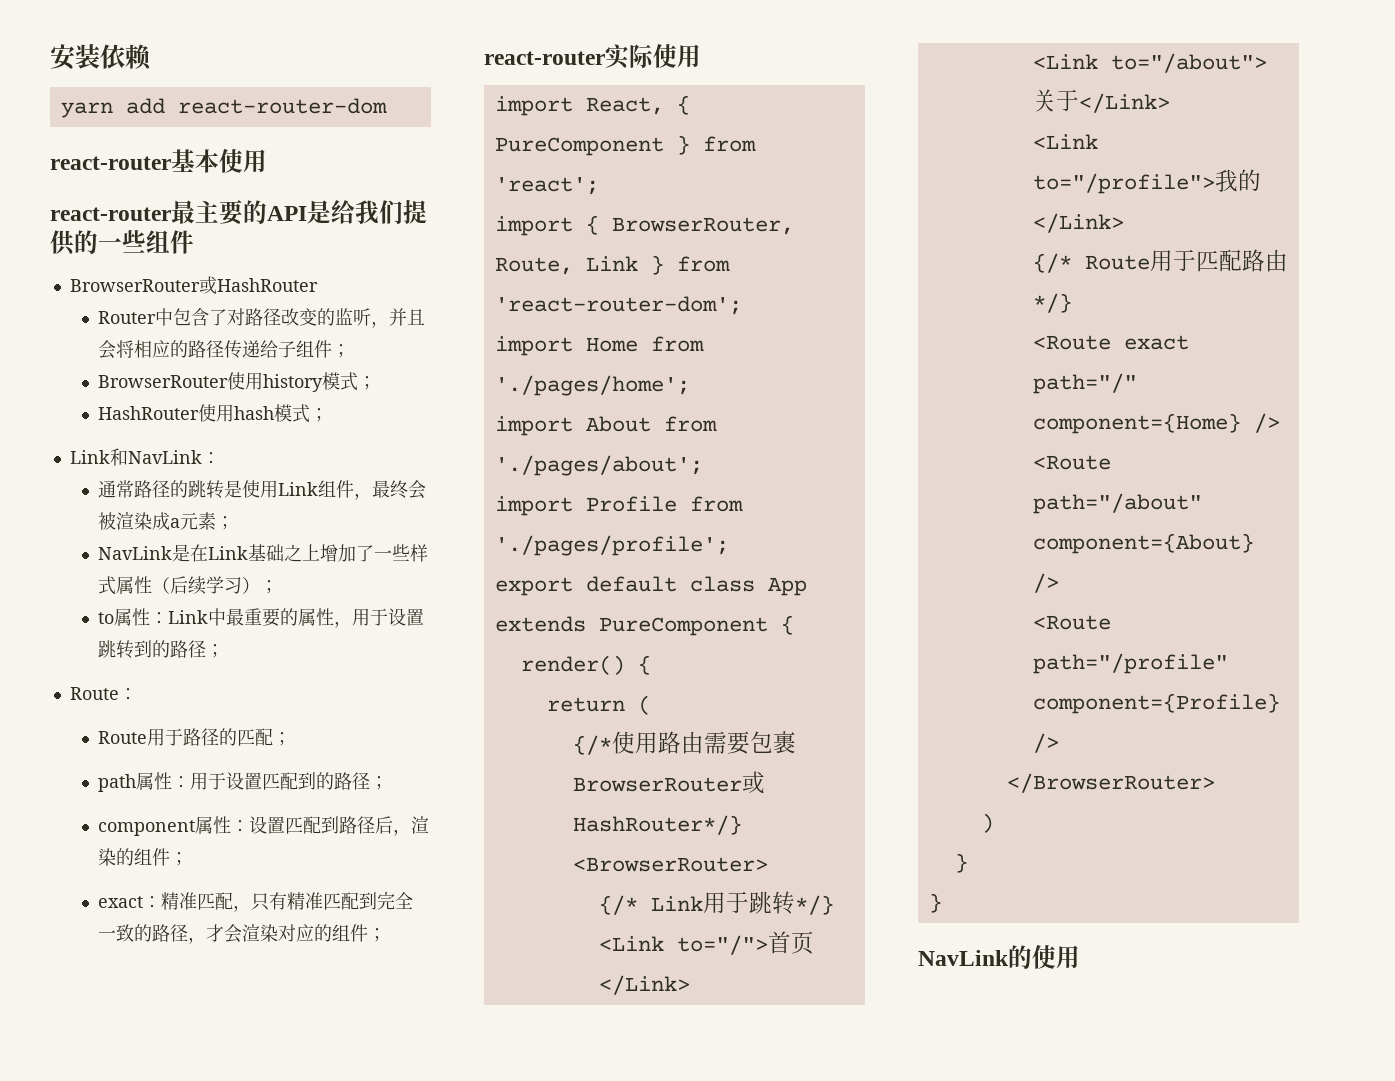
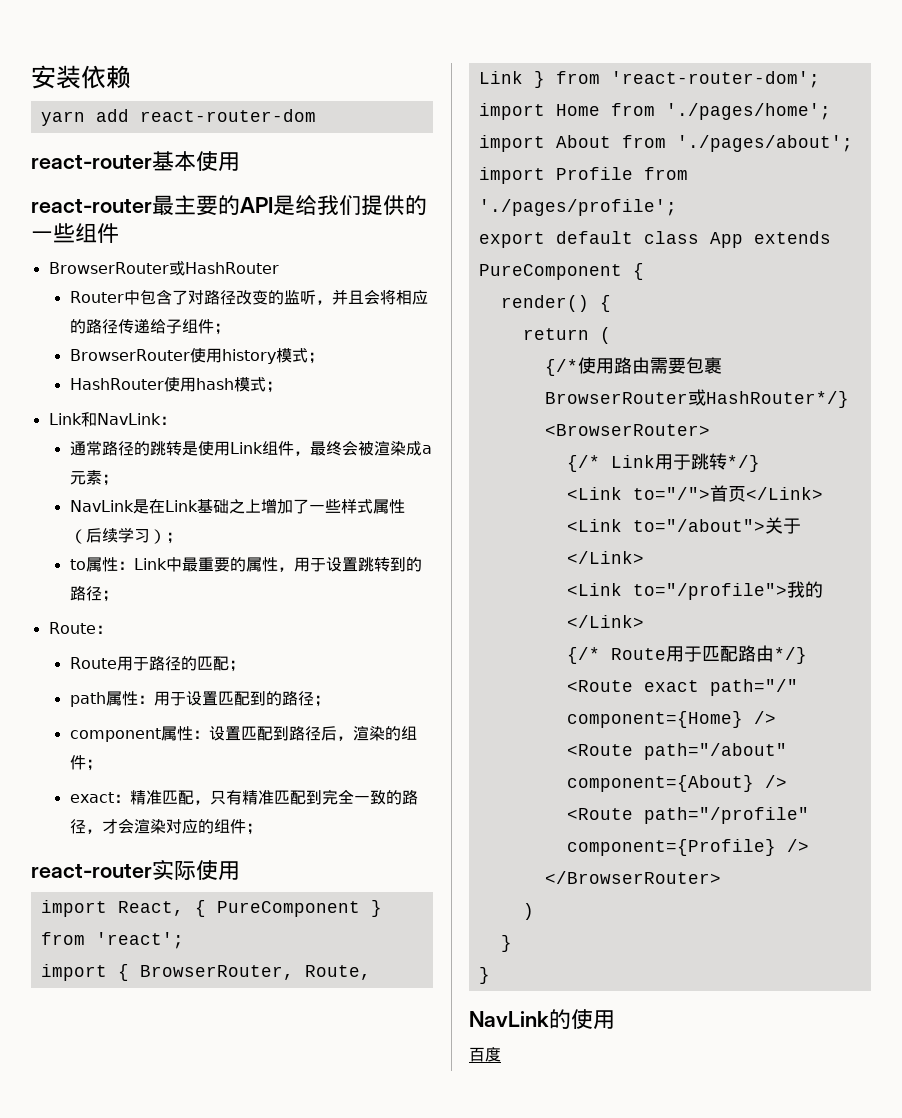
+ 百度

